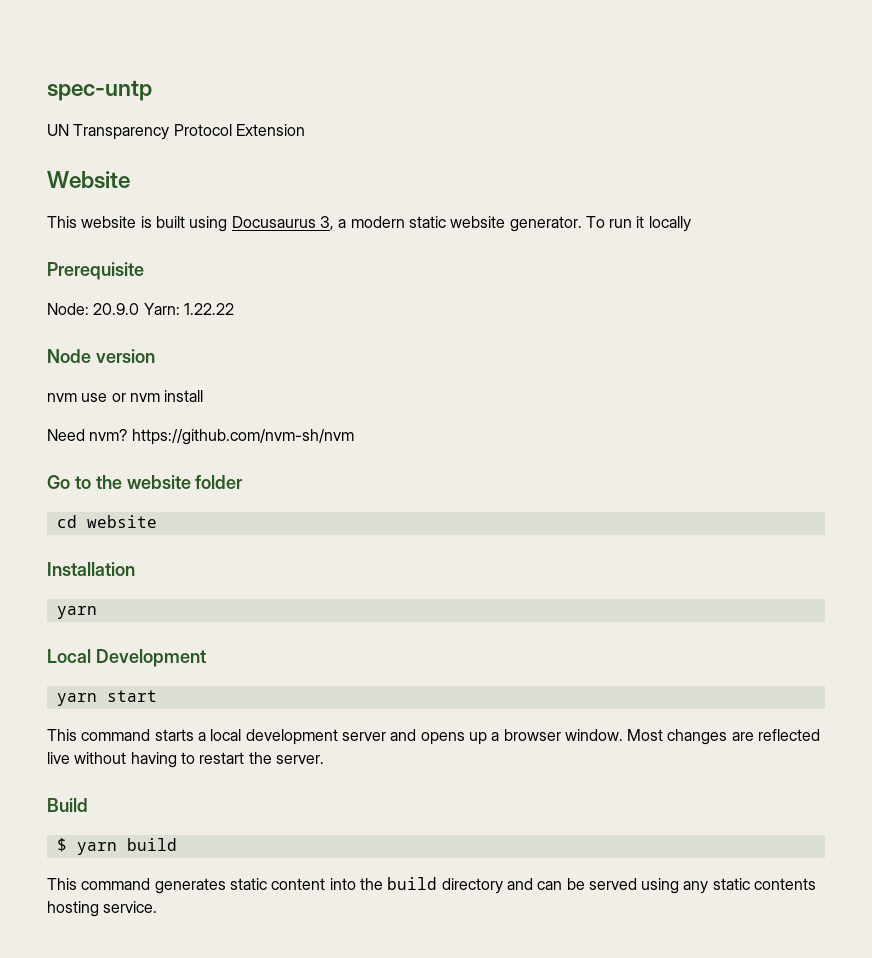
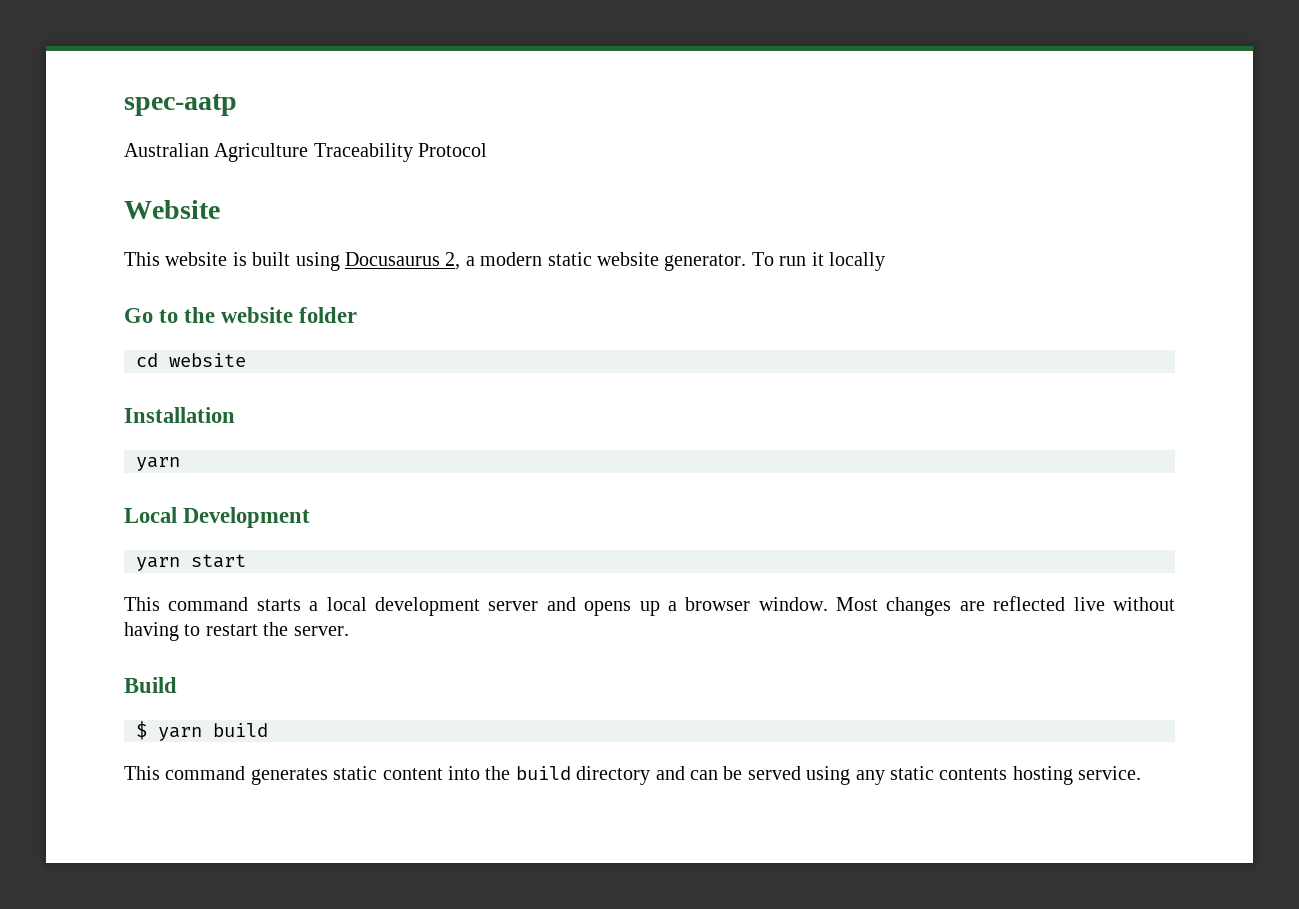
- spec-untp
- UN Transparency Protocol Extension
+ spec-aatp
+ Australian Agriculture Traceability Protocol
- This website is built using Docusaurus 3, a modern static website generator.
+ This website is built using Docusaurus 2, a modern static website generator.
- Prerequisite
- Node: 20.9.0 Yarn: 1.22.22
- Node version
- nvm use or nvm install
- Need nvm? https://github.com/nvm-sh/nvm

